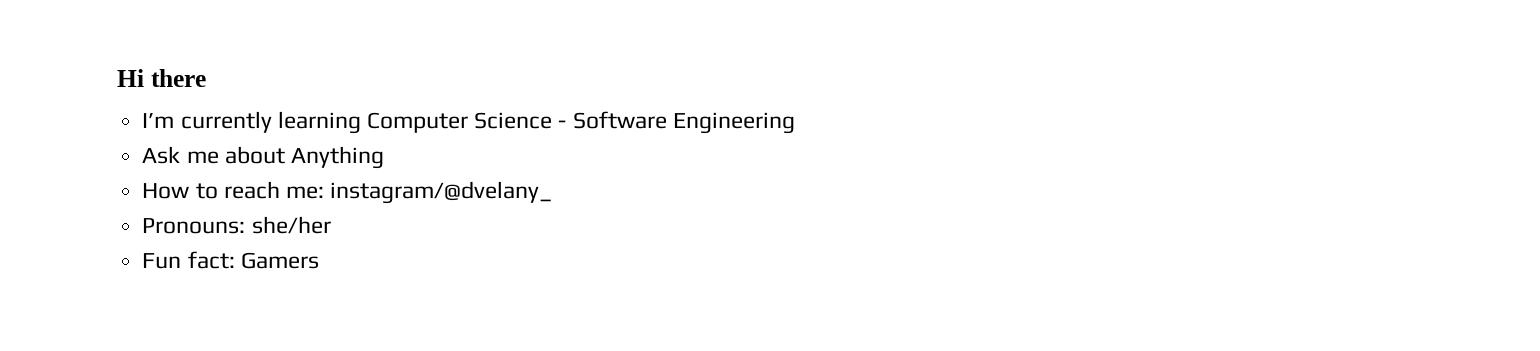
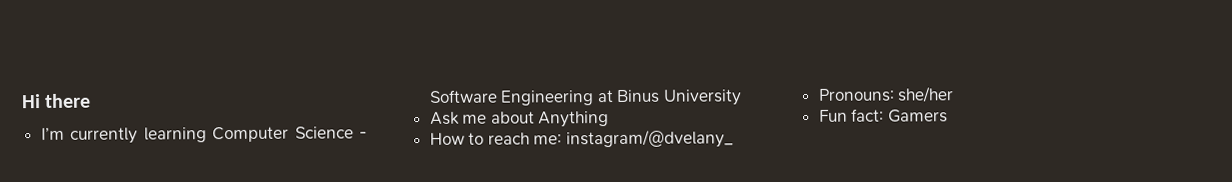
- I’m currently learning Computer Science - Software Engineering
+ I’m currently learning Computer Science - Software Engineering at Binus University

